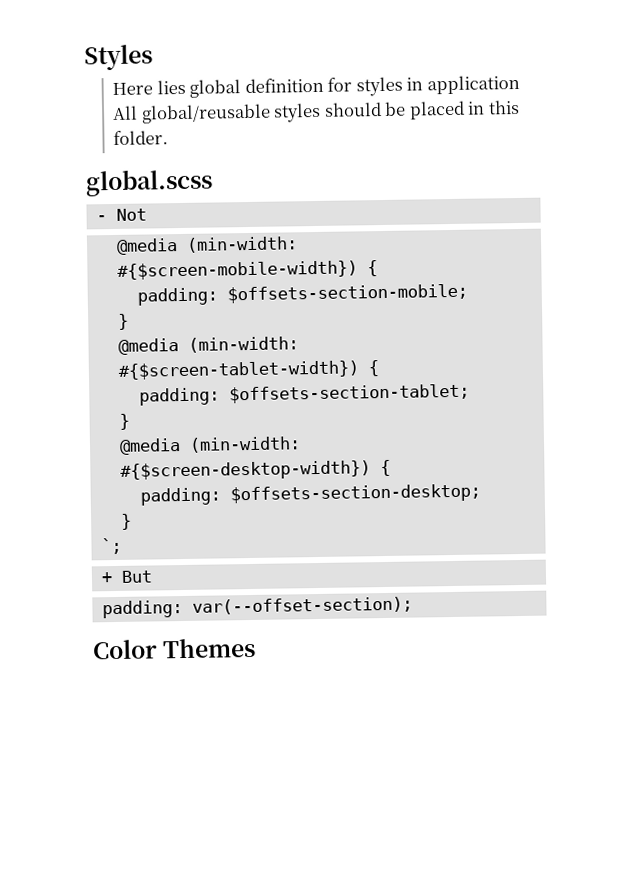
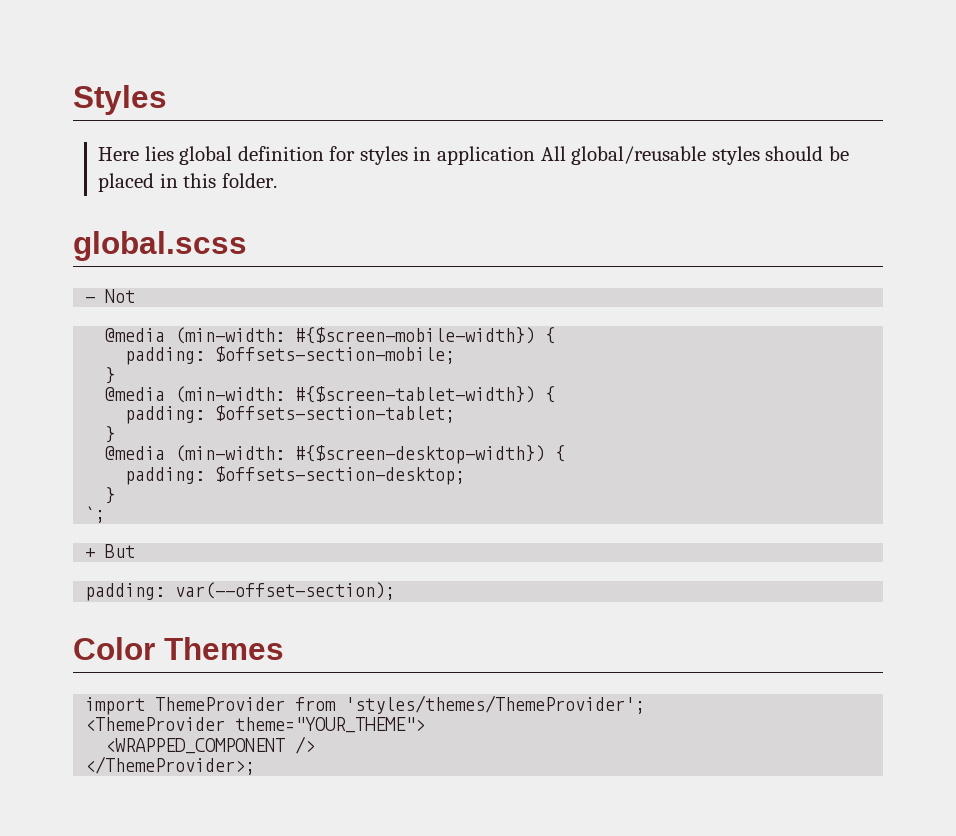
+ import ThemeProvider from 'styles/themes/ThemeProvider';
+ <ThemeProvider theme="YOUR_THEME">
+ <WRAPPED_COMPONENT />
+ </ThemeProvider>;

